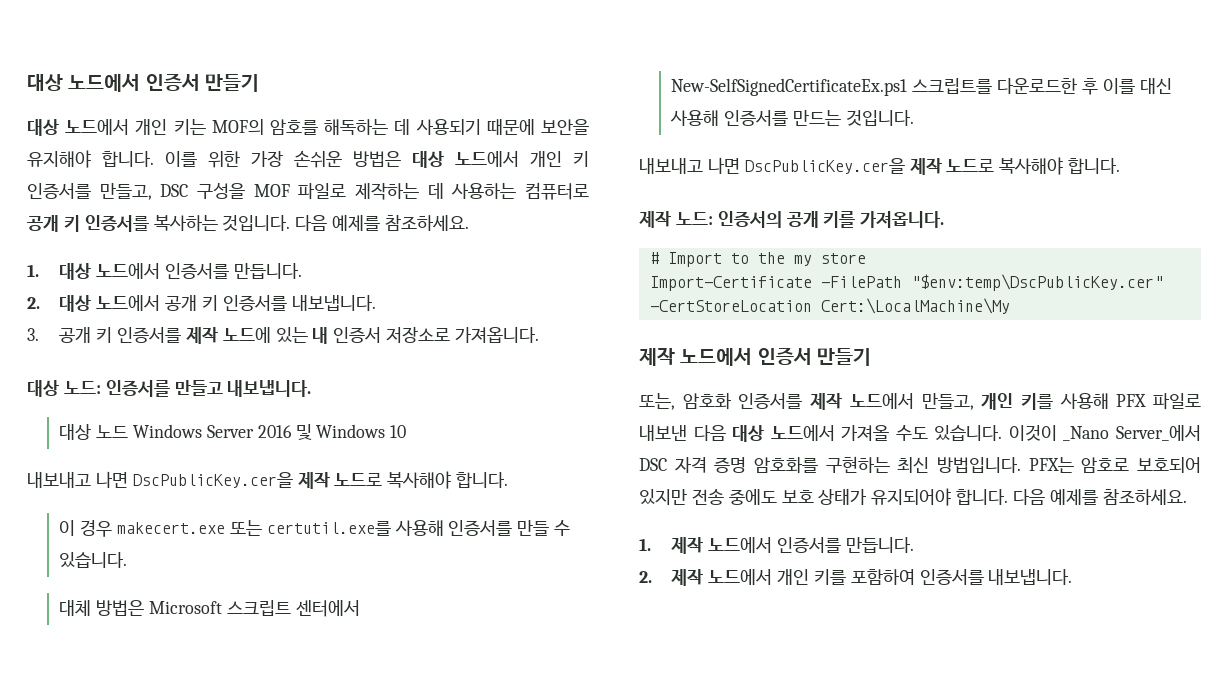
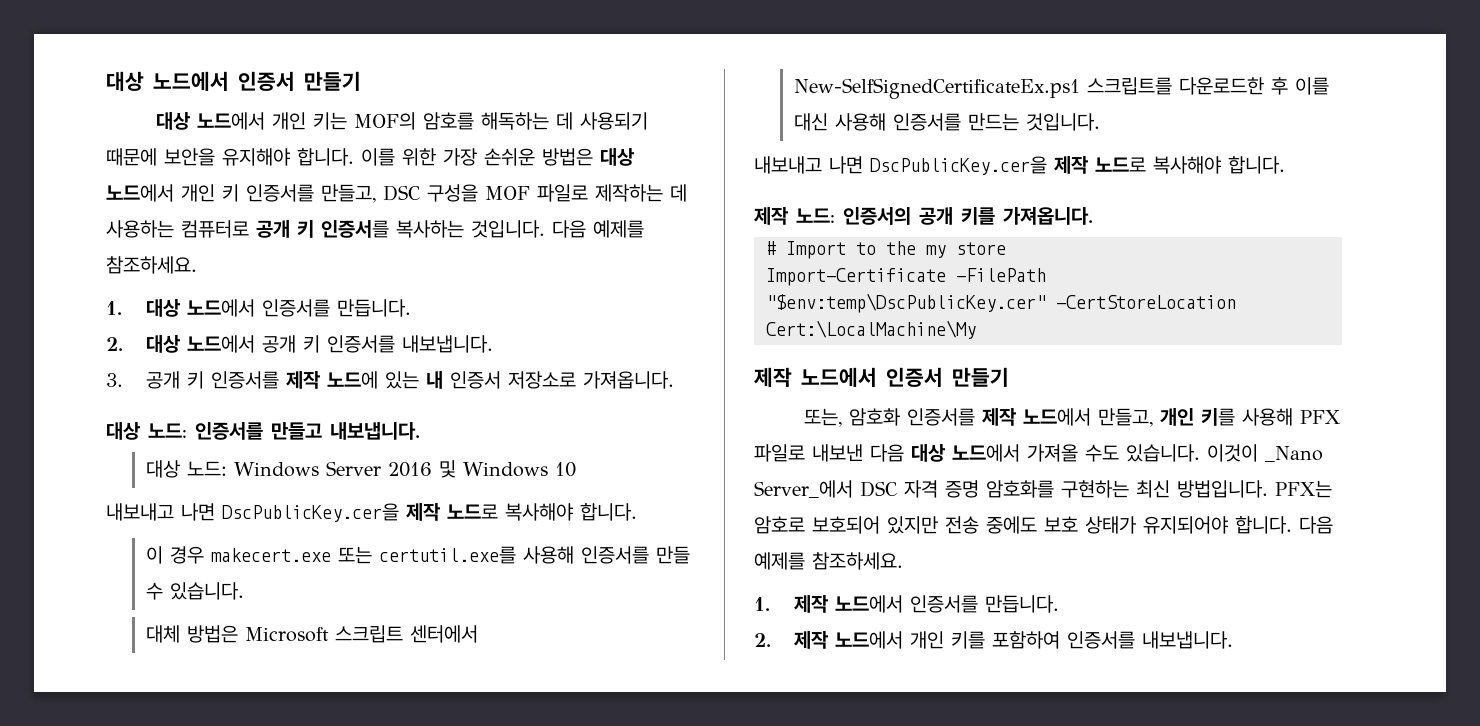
- 대상 노드 Windows Server 2016 및 Windows 10
+ 대상 노드: Windows Server 2016 및 Windows 10

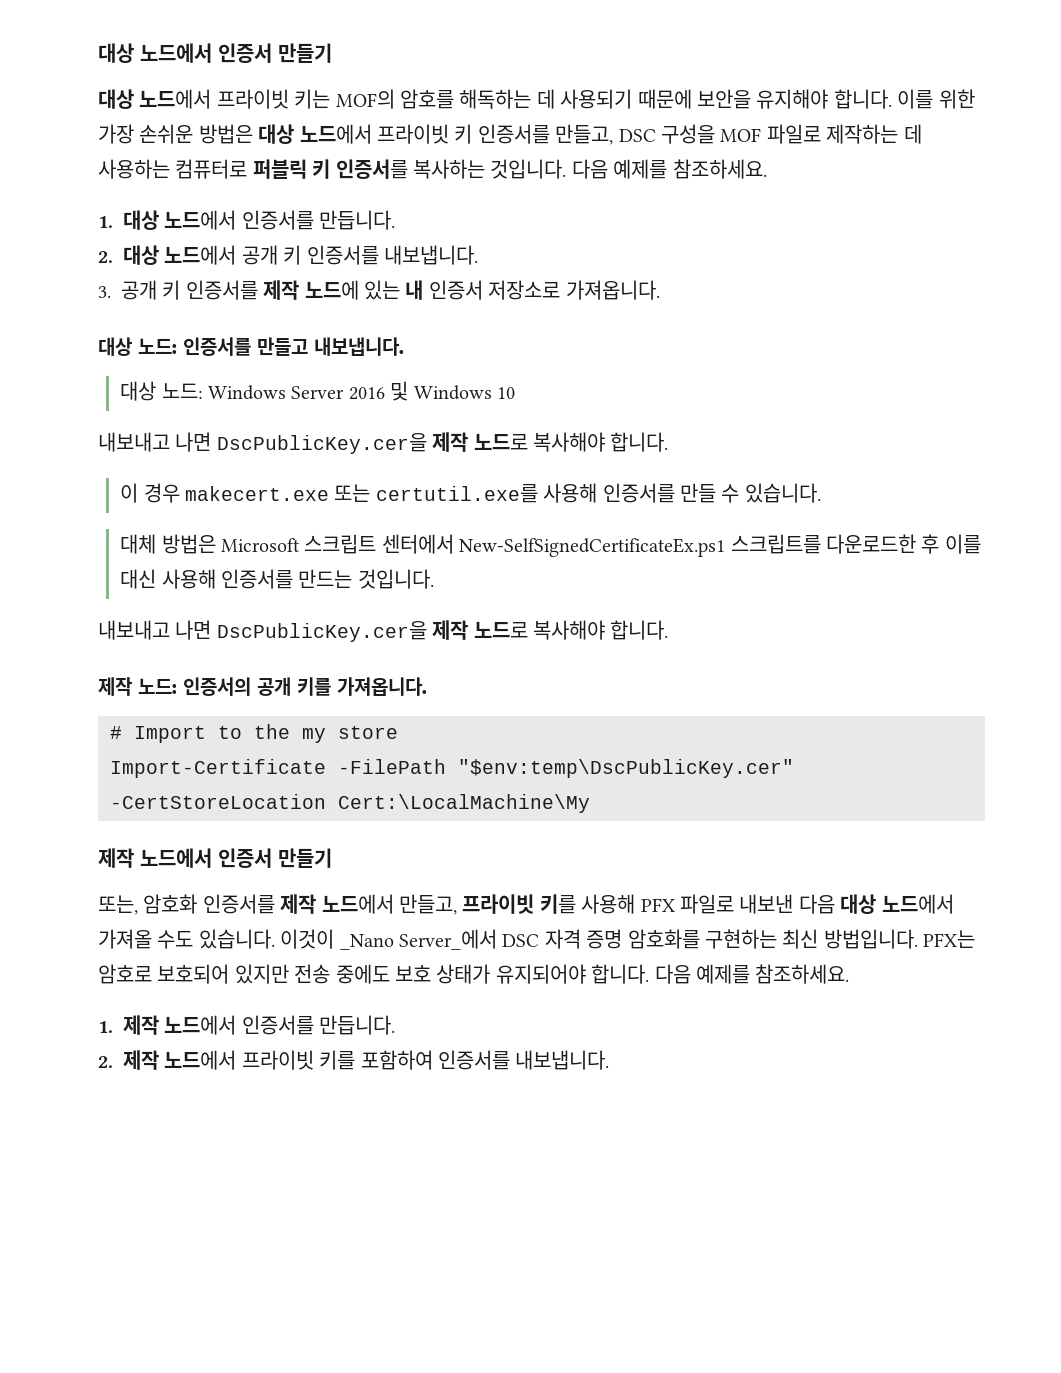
- 대상 노드에서 개인 키는 MOF의 암호를 해독하는 데 사용되기 때문에 보안을 유지해야 합니다.
+ 대상 노드에서 프라이빗 키는 MOF의 암호를 해독하는 데 사용되기 때문에 보안을 유지해야 합니다.
- 이를 위한 가장 손쉬운 방법은 대상 노드에서 개인 키 인증서를 만들고, DSC 구성을 MOF 파일로 제작하는 데 사용하는 컴퓨터로 공개 키 인증서를 복사하는 것입니다.
+ 이를 위한 가장 손쉬운 방법은 대상 노드에서 프라이빗 키 인증서를 만들고, DSC 구성을 MOF 파일로 제작하는 데 사용하는 컴퓨터로 퍼블릭 키 인증서를 복사하는 것입니다.
- 또는, 암호화 인증서를 제작 노드에서 만들고, 개인 키를 사용해 PFX 파일로 내보낸 다음 대상 노드에서 가져올 수도 있습니다.
+ 또는, 암호화 인증서를 제작 노드에서 만들고, 프라이빗 키를 사용해 PFX 파일로 내보낸 다음 대상 노드에서 가져올 수도 있습니다.
- 2. 제작 노드에서 개인 키를 포함하여 인증서를 내보냅니다.
+ 2. 제작 노드에서 프라이빗 키를 포함하여 인증서를 내보냅니다.

